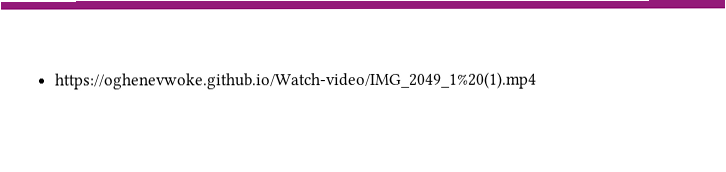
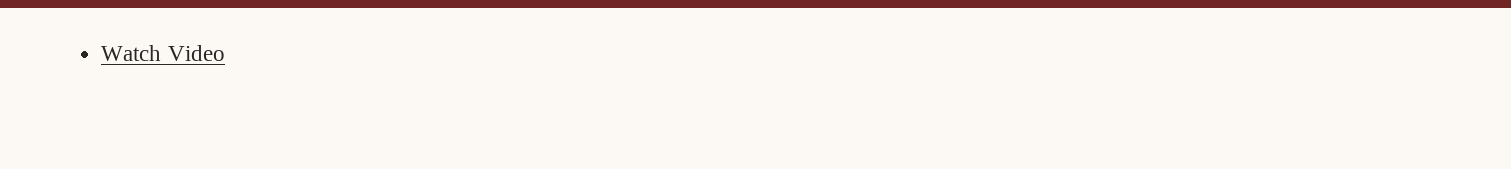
- https://oghenevwoke.github.io/Watch-video/IMG_2049_1%20(1).mp4
+ Watch Video

